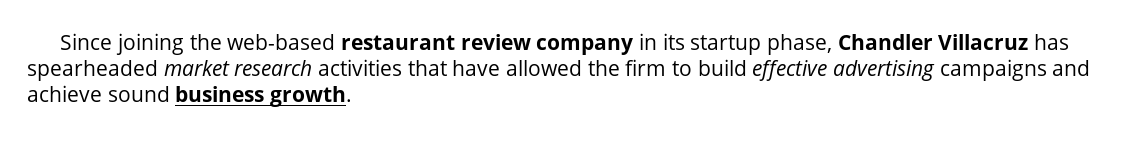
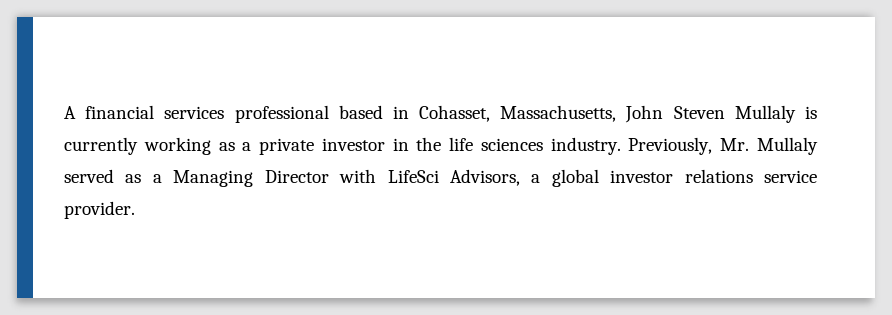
- Since joining the web-based restaurant review company in its startup phase, Chandler Villacruz has spearheaded market research activities that have allowed the firm to build effective advertising campaigns and achieve sound business growth.
+ A financial services professional based in Cohasset, Massachusetts, John Steven Mullaly is currently working as a private investor in the life sciences industry. Previously, Mr. Mullaly served as a Managing Director with LifeSci Advisors, a global investor relations service provider.

